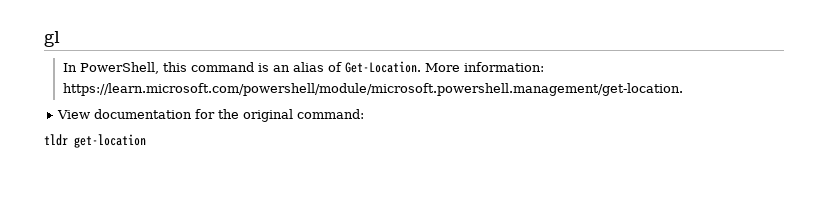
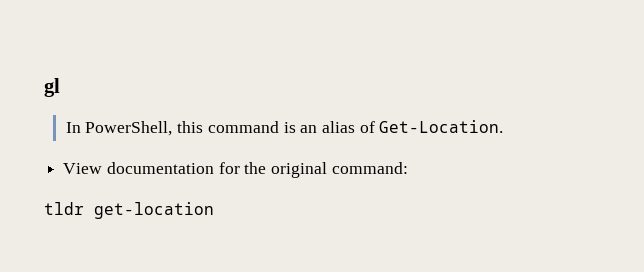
- More information: https://learn.microsoft.com/powershell/module/microsoft.powershell.management/get-location.

